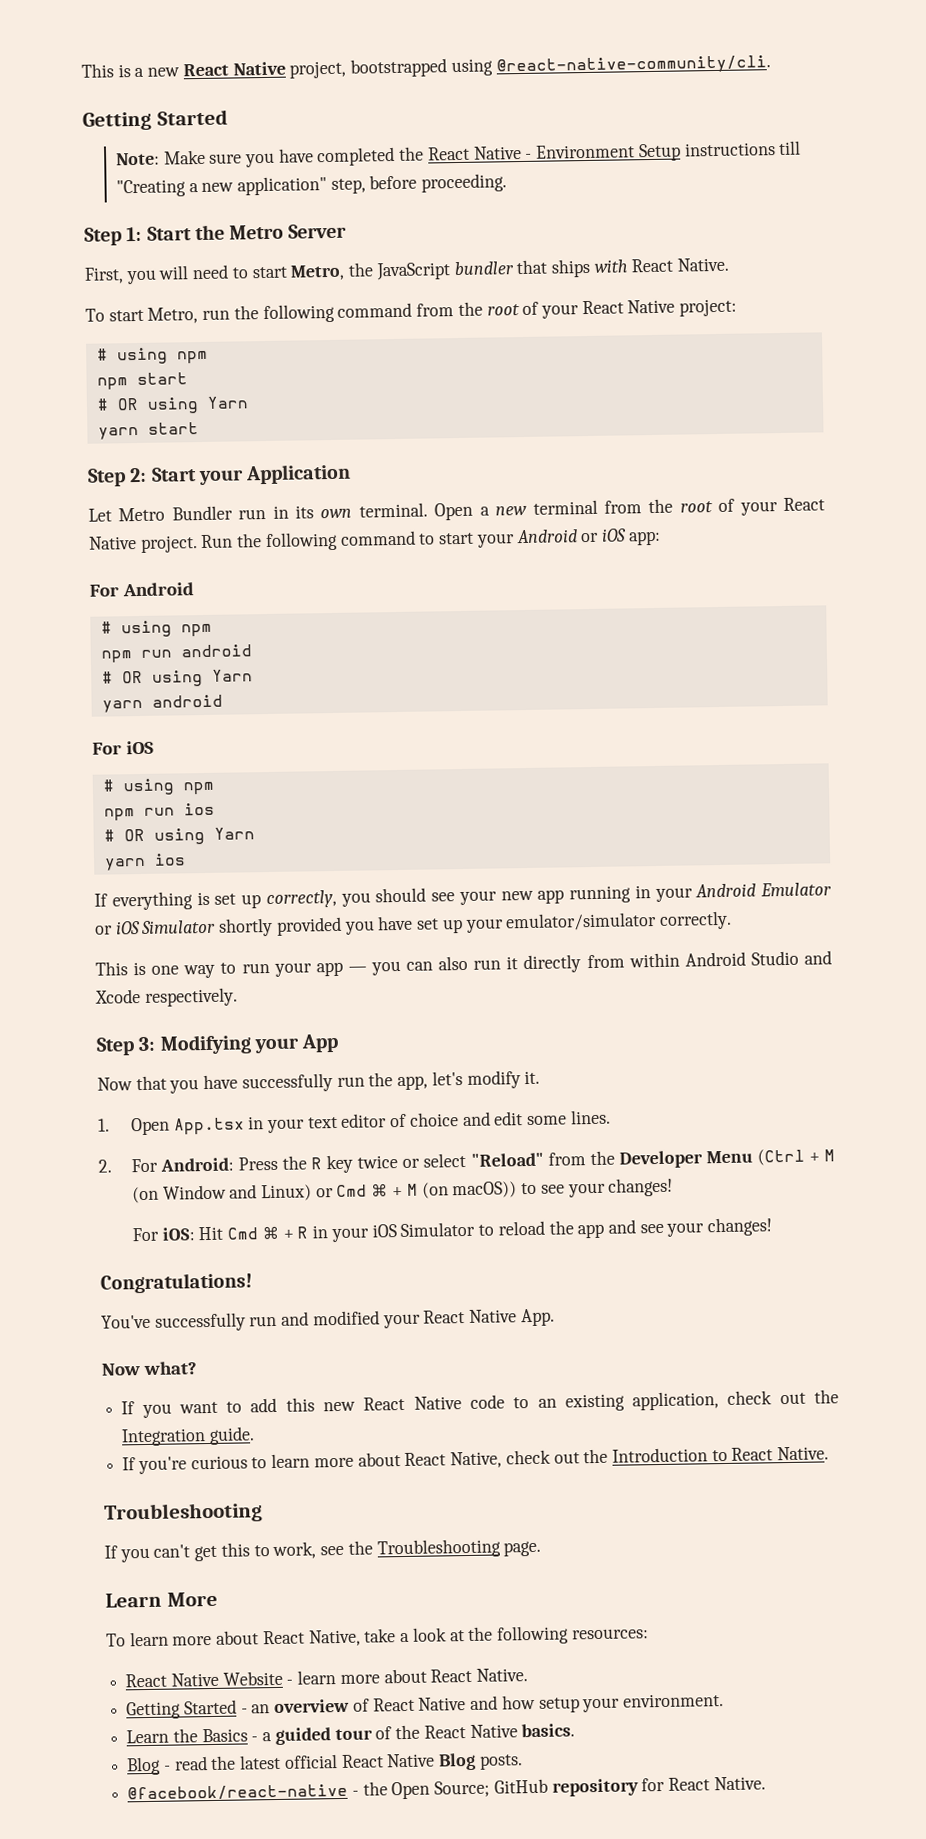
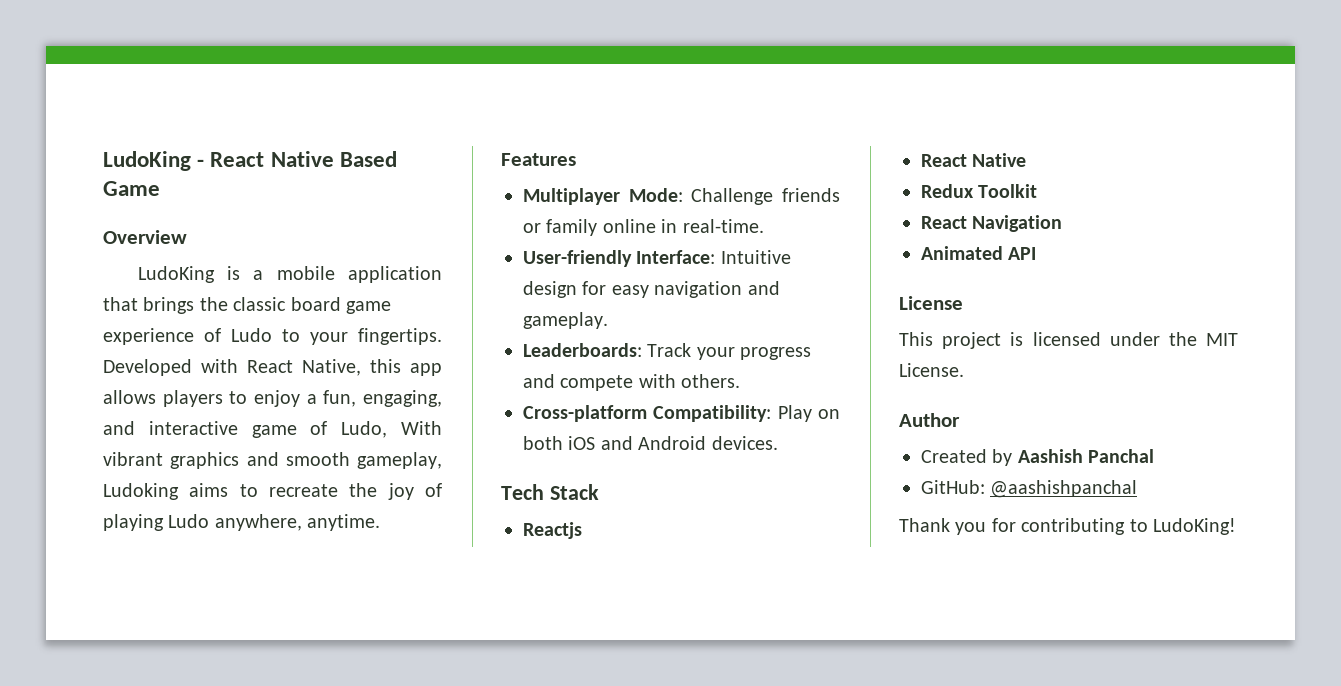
- This is a new React Native project, bootstrapped using @react-native-community/cli.
- Getting Started
- Note: Make sure you have completed the React Native - Environment Setup instructions till "Creating a new application" step, before proceeding.
- Step 1: Start the Metro Server
- First, you will need to start Metro, the JavaScript bundler that ships with React Native.
- To start Metro, run the following command from the root of your React Native project:
- # using npm
- npm start
- # OR using Yarn
- yarn start
- Step 2: Start your Application
- Let Metro Bundler run in its own terminal. Open a new terminal from the root of your React Native project. Run the following command to start your Android or iOS app:
- For Android
- # using npm
- npm run android
- # OR using Yarn
- yarn android
- For iOS
- # using npm
- npm run ios
- # OR using Yarn
- yarn ios
- If everything is set up correctly, you should see your new app running in your Android Emulator or iOS Simulator shortly provided you have set up your emulator/simulator correctly.
- This is one way to run your app — you can also run it directly from within Android Studio and Xcode respectively.
- Step 3: Modifying your App
- Now that you have successfully run the app, let's modify it.
- 1. Open App.tsx in your text editor of choice and edit some lines.
- 2. For Android: Press the R key twice or select "Reload" from the Developer Menu (Ctrl + M (on Window and Linux) or Cmd ⌘ + M (on macOS)) to see your changes!
- For iOS: Hit Cmd ⌘ + R in your iOS Simulator to reload the app and see your changes!
- Congratulations!
- You've successfully run and modified your React Native App.
- Now what?
- If you want to add this new React Native code to an existing application, check out the Integration guide.
- If you're curious to learn more about React Native, check out the Introduction to React Native.
- Troubleshooting
- If you can't get this to work, see the Troubleshooting page.
- Learn More
- To learn more about React Native, take a look at the following resources:
- React Native Website - learn more about React Native.
- Getting Started - an overview of React Native and how setup your environment.
- Learn the Basics - a guided tour of the React Native basics.
- Blog - read the latest official React Native Blog posts.
- @facebook/react-native - the Open Source; GitHub repository for React Native.
+ LudoKing - React Native Based Game
+ Overview
+ LudoKing is a mobile application that brings the classic board game experience of Ludo to your fingertips. Developed with React Native, this app allows players to enjoy a fun, engaging, and interactive game of Ludo, With vibrant graphics and smooth gameplay, Ludoking aims to recreate the joy of playing Ludo anywhere, anytime.
+ Features
+ Multiplayer Mode: Challenge friends or family online in real-time.
+ User-friendly Interface: Intuitive design for easy navigation and gameplay.
+ Leaderboards: Track your progress and compete with others.
+ Cross-platform Compatibility: Play on both iOS and Android devices.
+ Tech Stack
+ Reactjs
+ React Native
+ Redux Toolkit
+ React Navigation
+ Animated API
+ License
+ This project is licensed under the MIT License.
+ Author
+ Created by Aashish Panchal
+ GitHub: @aashishpanchal
+ Thank you for contributing to LudoKing!

